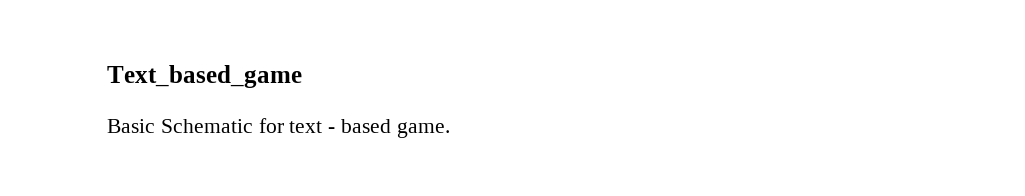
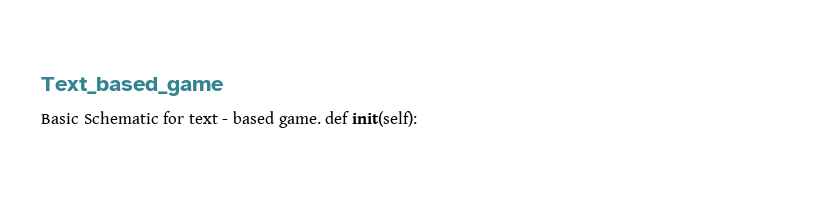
- Basic Schematic for text - based game.
+ Basic Schematic for text - based game. def init(self):

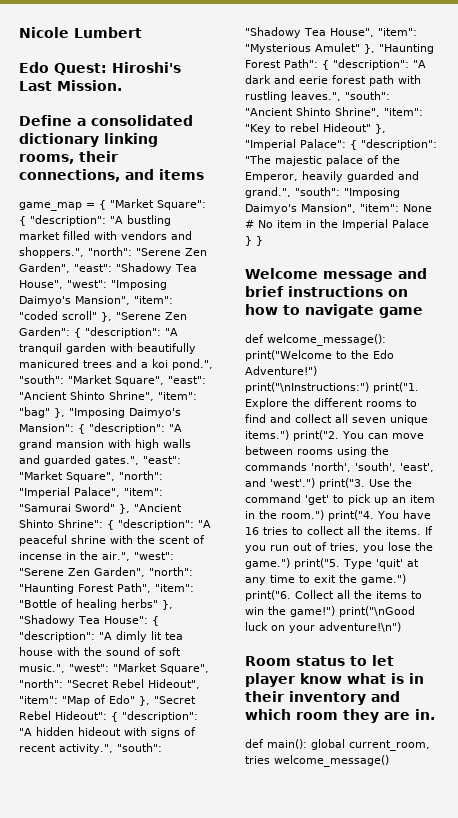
- Text_based_game
- Basic Schematic for text - based game. def init(self):
+ Nicole Lumbert
+ Edo Quest: Hiroshi's Last Mission.
+ Define a consolidated dictionary linking rooms, their connections, and items
+ game_map = { "Market Square": { "description": "A bustling market filled with vendors and shoppers.", "north": "Serene Zen Garden", "east": "Shadowy Tea House", "west": "Imposing Daimyo's Mansion", "item": "coded scroll" }, "Serene Zen Garden": { "description": "A tranquil garden with beautifully manicured trees and a koi pond.", "south": "Market Square", "east": "Ancient Shinto Shrine", "item": "bag" }, "Imposing Daimyo's Mansion": { "description": "A grand mansion with high walls and guarded gates.", "east": "Market Square", "north": "Imperial Palace", "item": "Samurai Sword" }, "Ancient Shinto Shrine": { "description": "A peaceful shrine with the scent of incense in the air.", "west": "Serene Zen Garden", "north": "Haunting Forest Path", "item": "Bottle of healing herbs" }, "Shadowy Tea House": { "description": "A dimly lit tea house with the sound of soft music.", "west": "Market Square", "north": "Secret Rebel Hideout", "item": "Map of Edo" }, "Secret Rebel Hideout": { "description": "A hidden hideout with signs of recent activity.", "south": "Shadowy Tea House", "item": "Mysterious Amulet" }, "Haunting Forest Path": { "description": "A dark and eerie forest path with rustling leaves.", "south": "Ancient Shinto Shrine", "item": "Key to rebel Hideout" }, "Imperial Palace": { "description": "The majestic palace of the Emperor, heavily guarded and grand.", "south": "Imposing Daimyo's Mansion", "item": None # No item in the Imperial Palace } }
+ Welcome message and brief instructions on how to navigate game
+ def welcome_message(): print("Welcome to the Edo Adventure!") print("\nInstructions:") print("1. Explore the different rooms to find and collect all seven unique items.") print("2. You can move between rooms using the commands 'north', 'south', 'east', and 'west'.") print("3. Use the command 'get' to pick up an item in the room.") print("4. You have 16 tries to collect all the items. If you run out of tries, you lose the game.") print("5. Type 'quit' at any time to exit the game.") print("6. Collect all the items to win the game!") print("\nGood luck on your adventure!\n")
+ Room status to let player know what is in their inventory and which room they are in.
+ def main(): global current_room, tries welcome_message()

